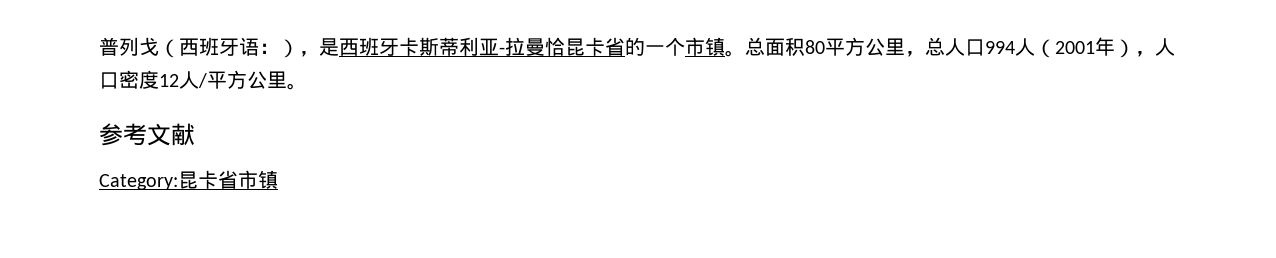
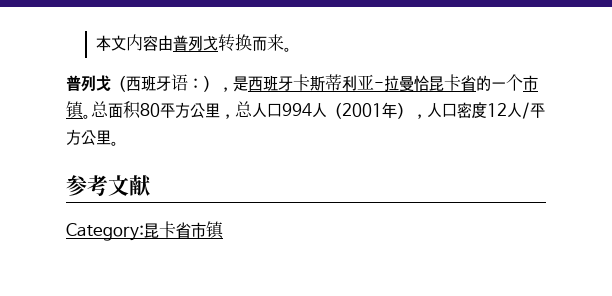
+ 本文内容由普列戈转换而来。

